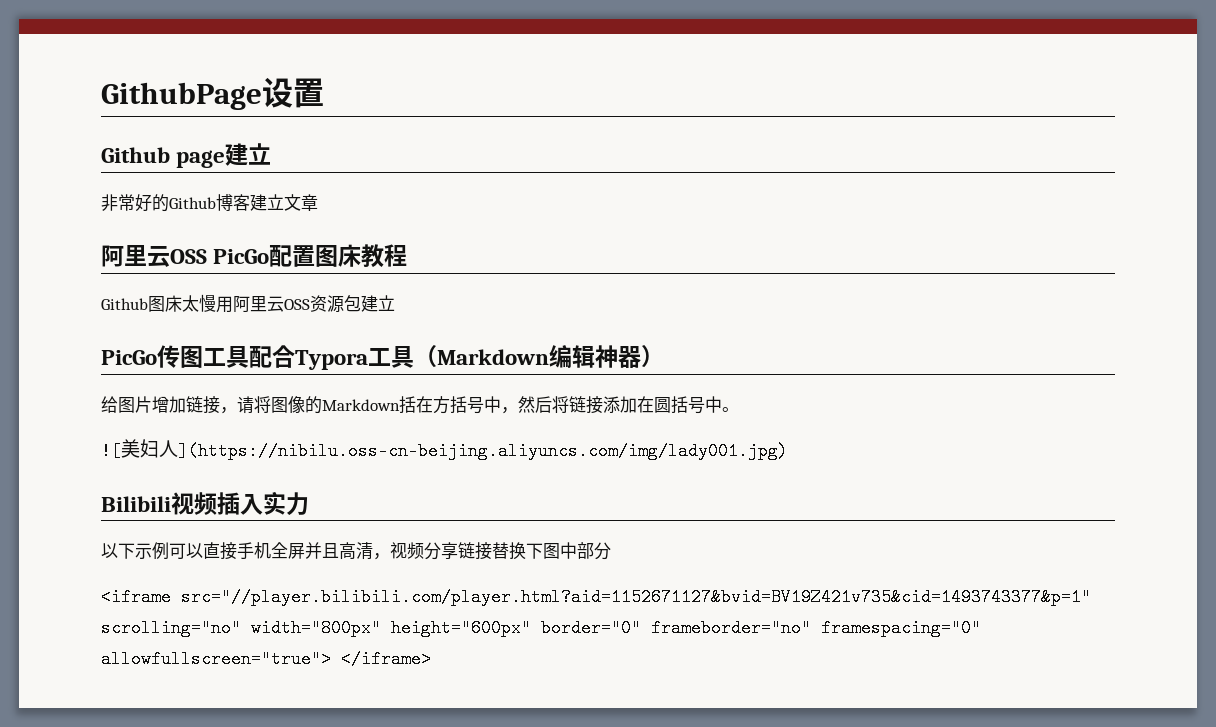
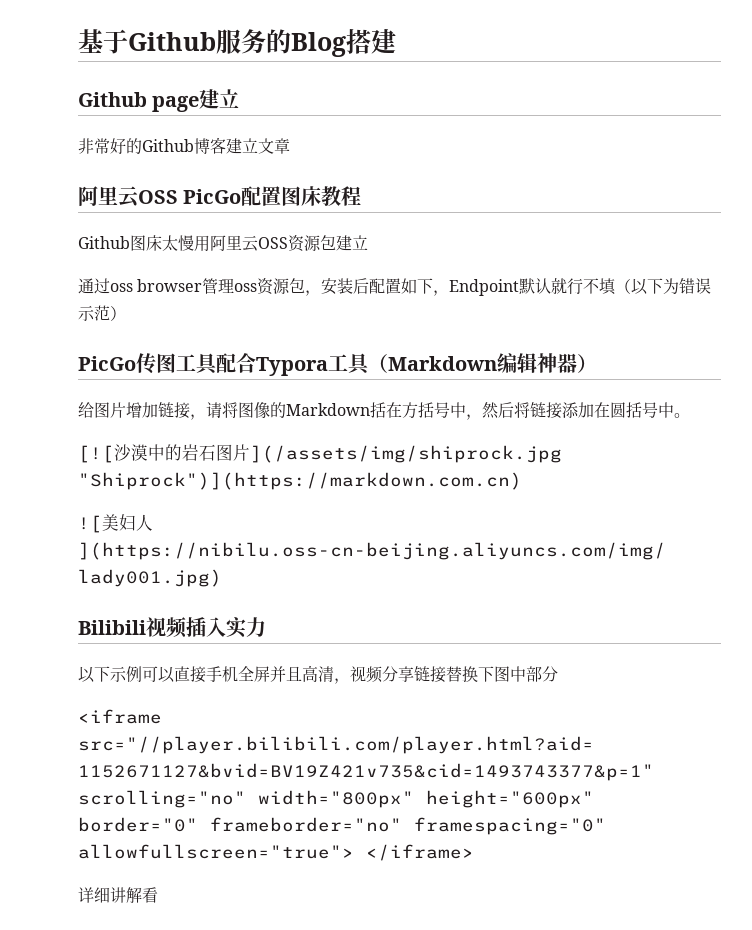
- GithubPage设置
+ 基于Github服务的Blog搭建
+ 通过oss browser管理oss资源包，安装后配置如下，Endpoint默认就行不填（以下为错误示范）
+ [![沙漠中的岩石图片](/assets/img/shiprock.jpg "Shiprock")](https://markdown.com.cn)
+ 详细讲解看

